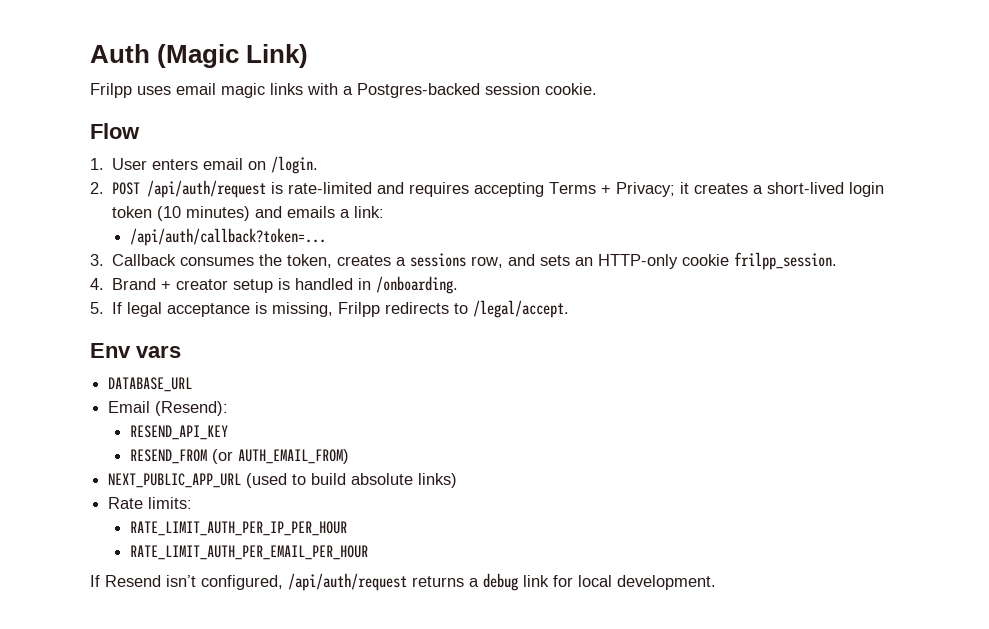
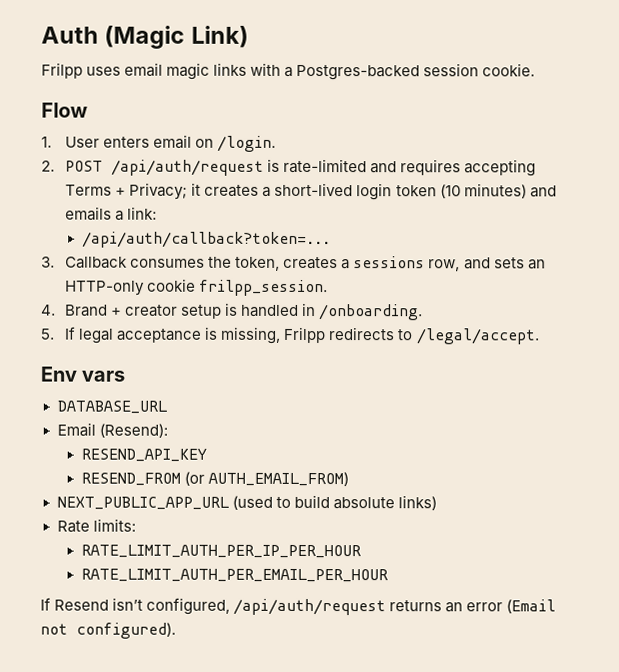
- If Resend isn’t configured, /api/auth/request returns a debug link for local development.
+ If Resend isn’t configured, /api/auth/request returns an error (Email not configured).

